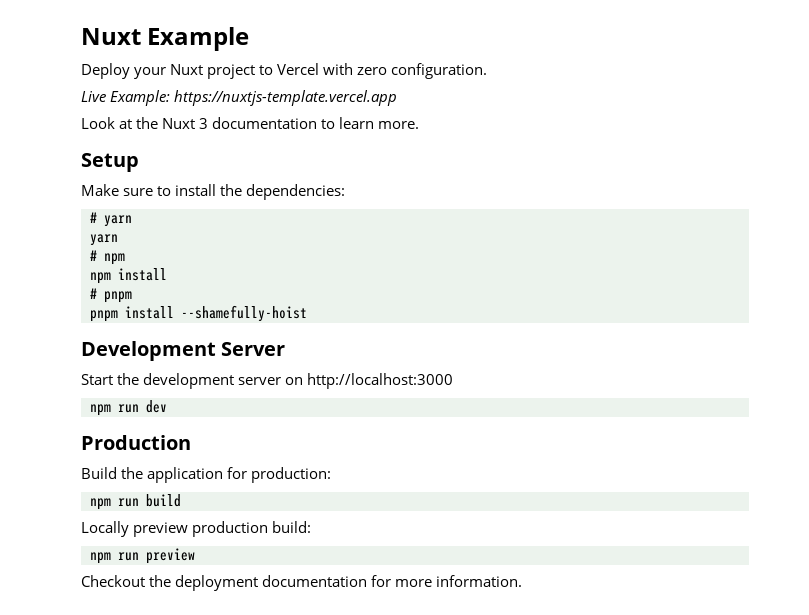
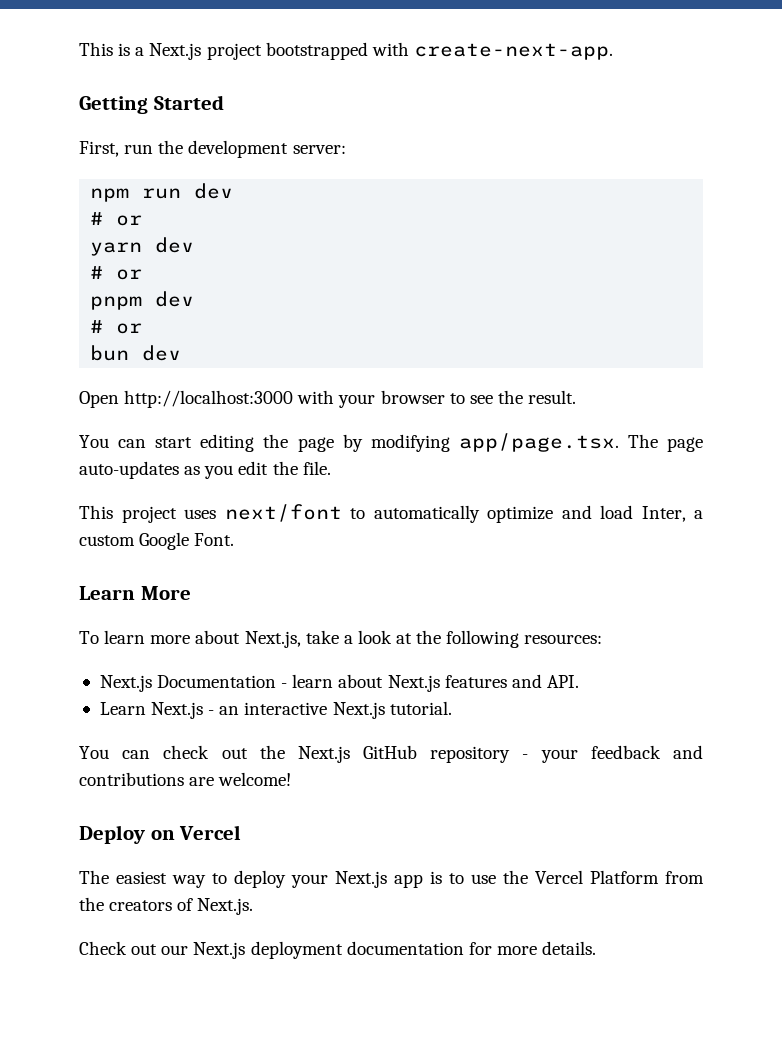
- Nuxt Example
- Deploy your Nuxt project to Vercel with zero configuration.
- Live Example: https://nuxtjs-template.vercel.app
- Look at the Nuxt 3 documentation to learn more.
- Setup
- Make sure to install the dependencies:
- # yarn
- yarn
- # npm
- npm install
- # pnpm
- pnpm install --shamefully-hoist
- Development Server
- Start the development server on http://localhost:3000
+ This is a Next.js project bootstrapped with create-next-app.
+ Getting Started
+ First, run the development server:
  npm run dev
- Production
- Build the application for production:
- npm run build
- Locally preview production build:
- npm run preview
- Checkout the deployment documentation for more information.
+ # or
+ yarn dev
+ # or
+ pnpm dev
+ # or
+ bun dev
+ Open http://localhost:3000 with your browser to see the result.
+ You can start editing the page by modifying app/page.tsx. The page auto-updates as you edit the file.
+ This project uses next/font to automatically optimize and load Inter, a custom Google Font.
+ Learn More
+ To learn more about Next.js, take a look at the following resources:
+ Next.js Documentation - learn about Next.js features and API.
+ Learn Next.js - an interactive Next.js tutorial.
+ You can check out the Next.js GitHub repository - your feedback and contributions are welcome!
+ Deploy on Vercel
+ The easiest way to deploy your Next.js app is to use the Vercel Platform from the creators of Next.js.
+ Check out our Next.js deployment documentation for more details.

